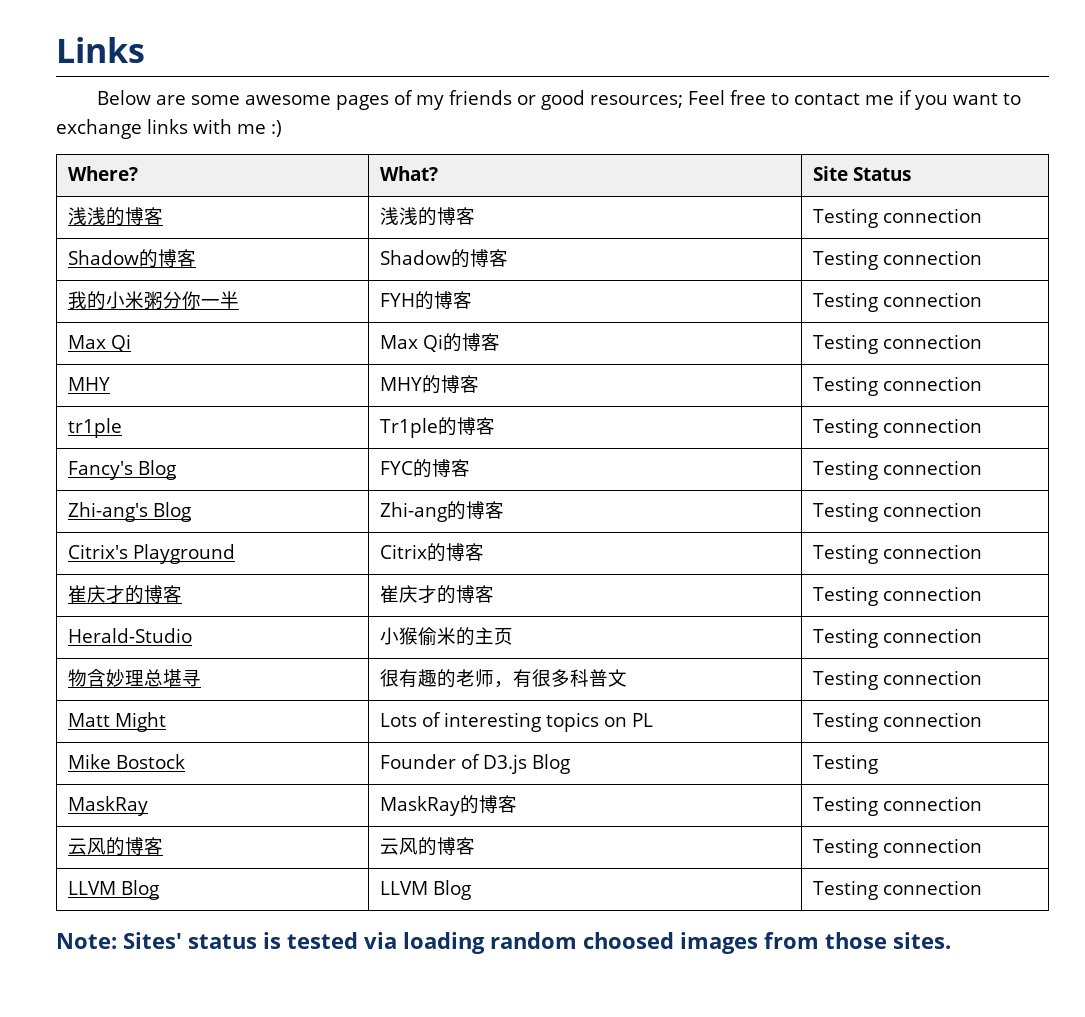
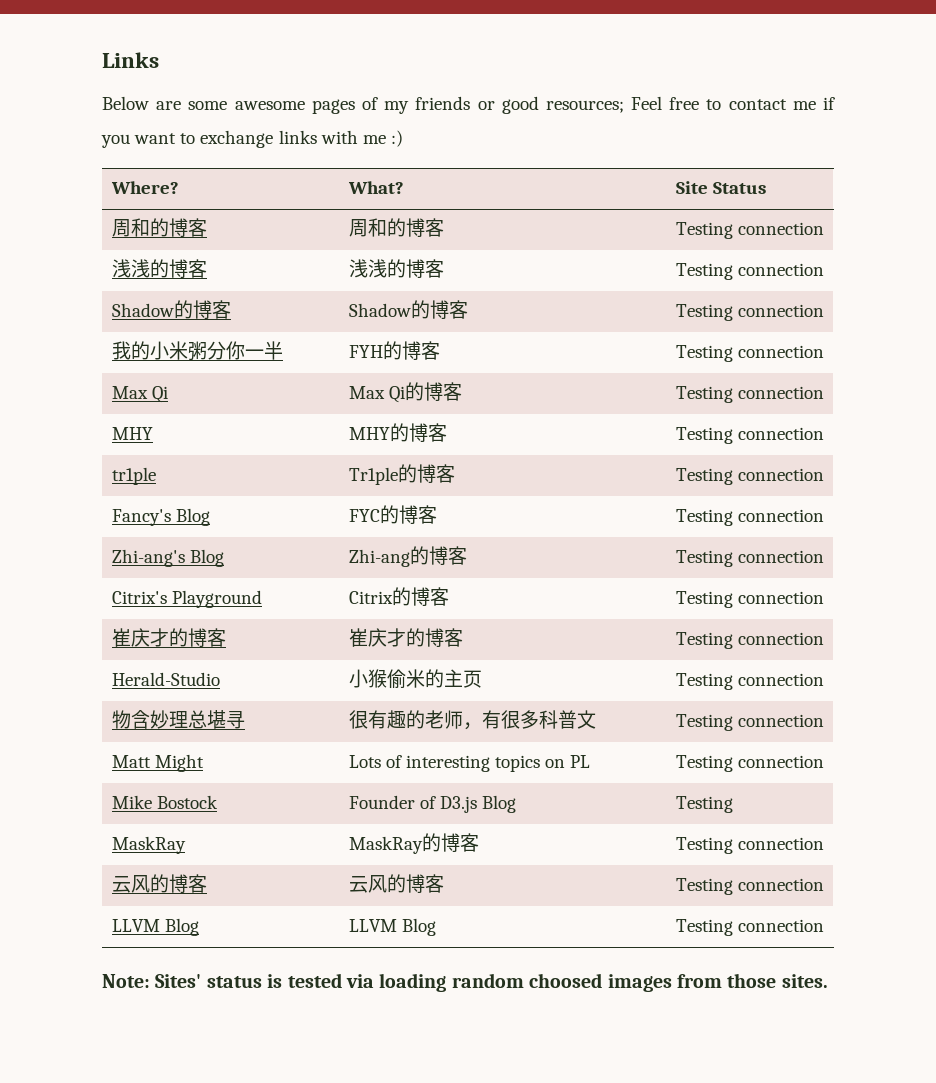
+ 周和的博客 | 周和的博客 | Testing connection

